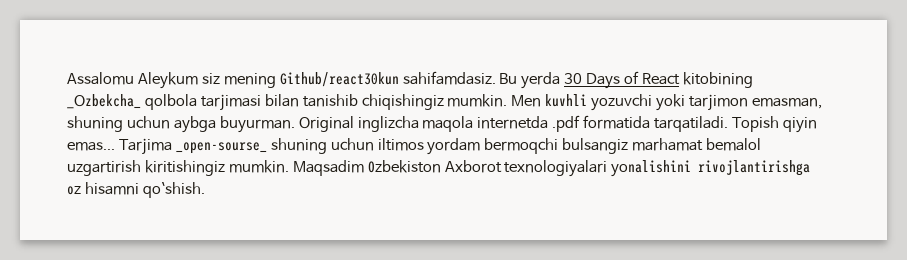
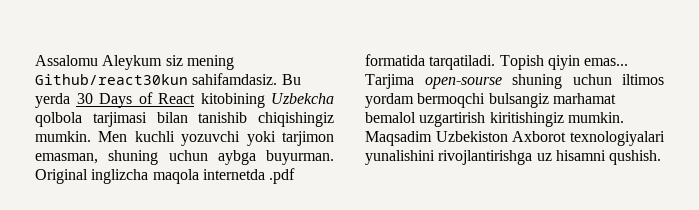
- Bu yerda 30 Days of React kitobining _Ozbekcha_ qolbola tarjimasi bilan tanishib chiqishingiz mumkin.
+ Bu yerda 30 Days of React kitobining Uzbekcha qolbola tarjimasi bilan tanishib chiqishingiz mumkin.
- Men kuvhli yozuvchi yoki tarjimon emasman, shuning uchun aybga buyurman.
+ Men kuchli yozuvchi yoki tarjimon emasman, shuning uchun aybga buyurman.
- Tarjima _open-sourse_ shuning uchun iltimos yordam bermoqchi bulsangiz marhamat bemalol uzgartirish kiritishingiz mumkin.
+ Tarjima open-sourse shuning uchun iltimos yordam bermoqchi bulsangiz marhamat bemalol uzgartirish kiritishingiz mumkin.
- Maqsadim Ozbekiston Axborot texnologiyalari yonalishini rivojlantirishga oz hisamni qo`shish.
+ Maqsadim Uzbekiston Axborot texnologiyalari yunalishini rivojlantirishga uz hisamni qushish.

